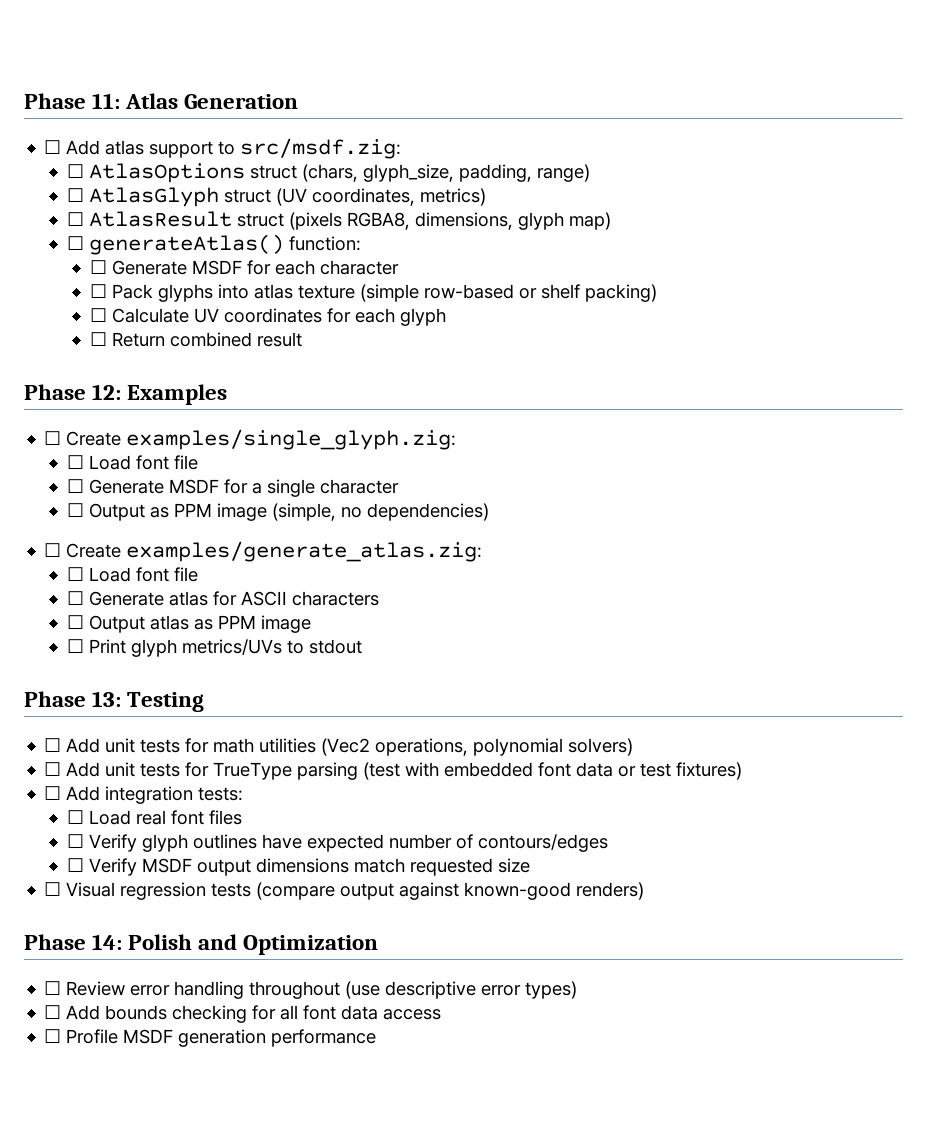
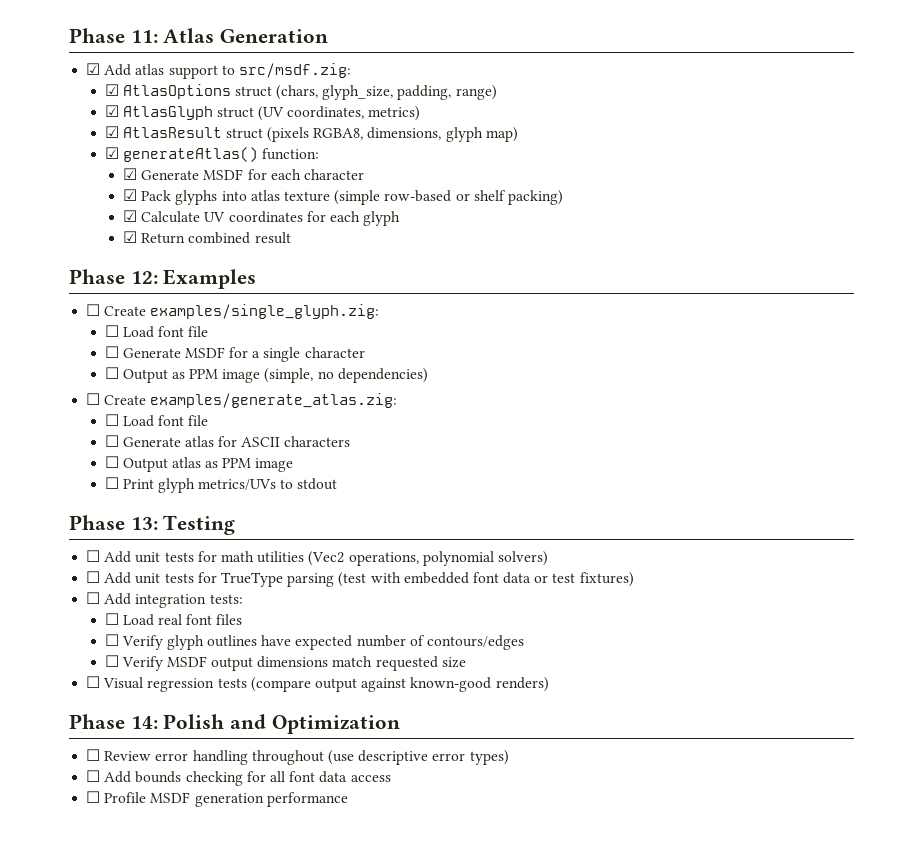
- ☐ Add atlas support to src/msdf.zig:
+ ☑ Add atlas support to src/msdf.zig:
- ☐ AtlasOptions struct (chars, glyph_size, padding, range)
+ ☑ AtlasOptions struct (chars, glyph_size, padding, range)
- ☐ AtlasGlyph struct (UV coordinates, metrics)
+ ☑ AtlasGlyph struct (UV coordinates, metrics)
- ☐ AtlasResult struct (pixels RGBA8, dimensions, glyph map)
+ ☑ AtlasResult struct (pixels RGBA8, dimensions, glyph map)
- ☐ generateAtlas() function:
+ ☑ generateAtlas() function:
- ☐ Generate MSDF for each character
+ ☑ Generate MSDF for each character
- ☐ Pack glyphs into atlas texture (simple row-based or shelf packing)
+ ☑ Pack glyphs into atlas texture (simple row-based or shelf packing)
- ☐ Calculate UV coordinates for each glyph
+ ☑ Calculate UV coordinates for each glyph
- ☐ Return combined result
+ ☑ Return combined result

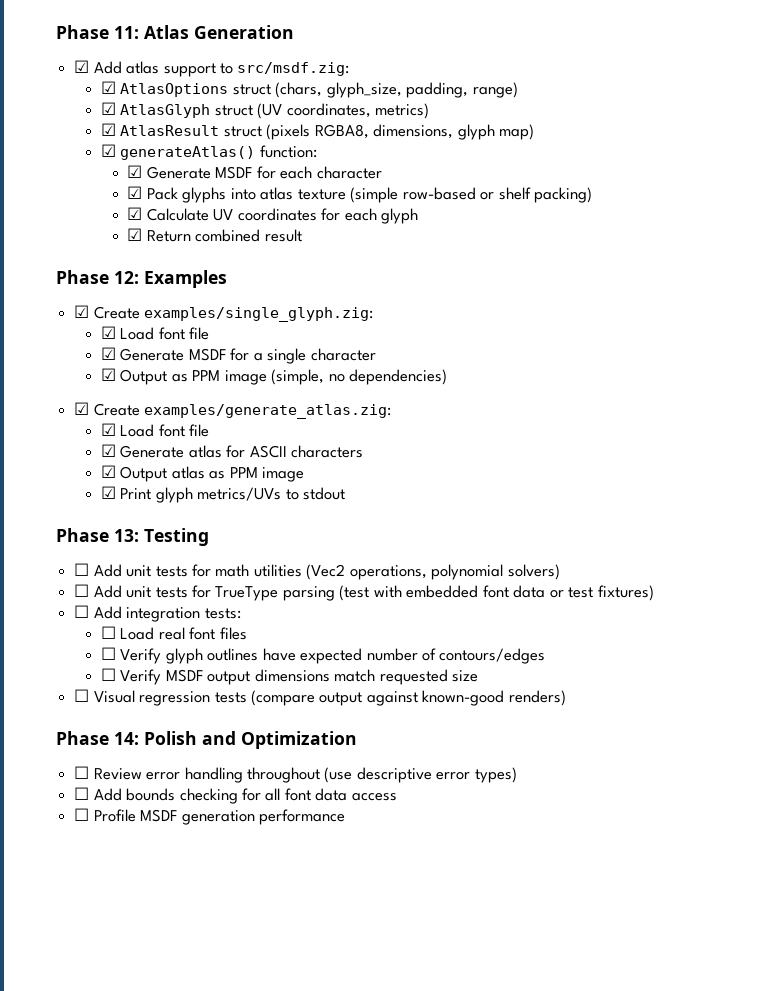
- ☐ Create examples/single_glyph.zig:
- ☐ Load font file
- ☐ Generate MSDF for a single character
+ ☑ Create examples/single_glyph.zig:
+ ☑ Load font file
+ ☑ Generate MSDF for a single character
- ☐ Output as PPM image (simple, no dependencies)
+ ☑ Output as PPM image (simple, no dependencies)
- ☐ Create examples/generate_atlas.zig:
- ☐ Load font file
- ☐ Generate atlas for ASCII characters
+ ☑ Create examples/generate_atlas.zig:
+ ☑ Load font file
+ ☑ Generate atlas for ASCII characters
- ☐ Output atlas as PPM image
+ ☑ Output atlas as PPM image
- ☐ Print glyph metrics/UVs to stdout
+ ☑ Print glyph metrics/UVs to stdout

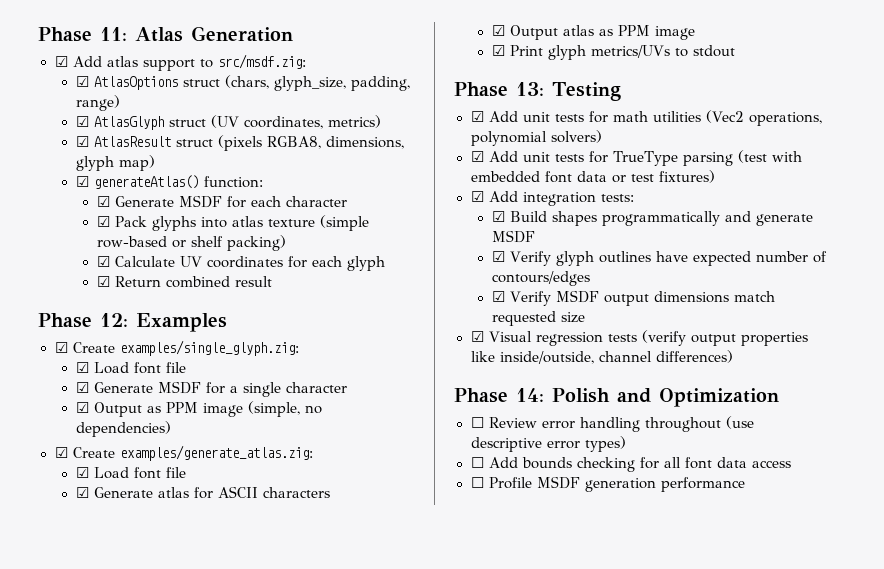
- ☐ Add unit tests for math utilities (Vec2 operations, polynomial solvers)
+ ☑ Add unit tests for math utilities (Vec2 operations, polynomial solvers)
- ☐ Add unit tests for TrueType parsing (test with embedded font data or test fixtures)
+ ☑ Add unit tests for TrueType parsing (test with embedded font data or test fixtures)
- ☐ Add integration tests:
+ ☑ Add integration tests:
- ☐ Load real font files
- ☐ Verify glyph outlines have expected number of contours/edges
+ ☑ Build shapes programmatically and generate MSDF
+ ☑ Verify glyph outlines have expected number of contours/edges
- ☐ Verify MSDF output dimensions match requested size
+ ☑ Verify MSDF output dimensions match requested size
- ☐ Visual regression tests (compare output against known-good renders)
+ ☑ Visual regression tests (verify output properties like inside/outside, channel differences)

